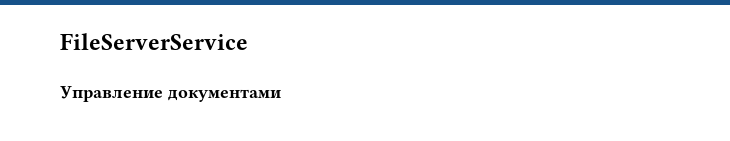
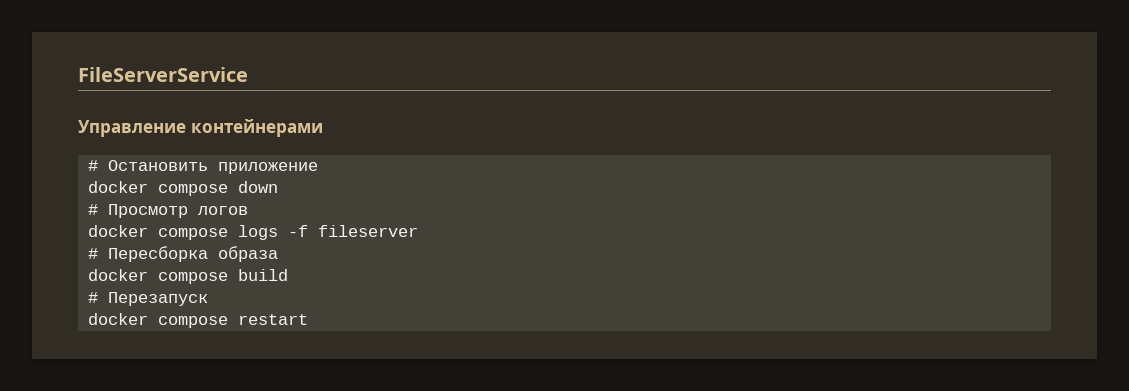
- Управление документами
+ Управление контейнерами
+ # Остановить приложение
+ docker compose down
+ # Просмотр логов
+ docker compose logs -f fileserver
+ # Пересборка образа
+ docker compose build
+ # Перезапуск
+ docker compose restart

